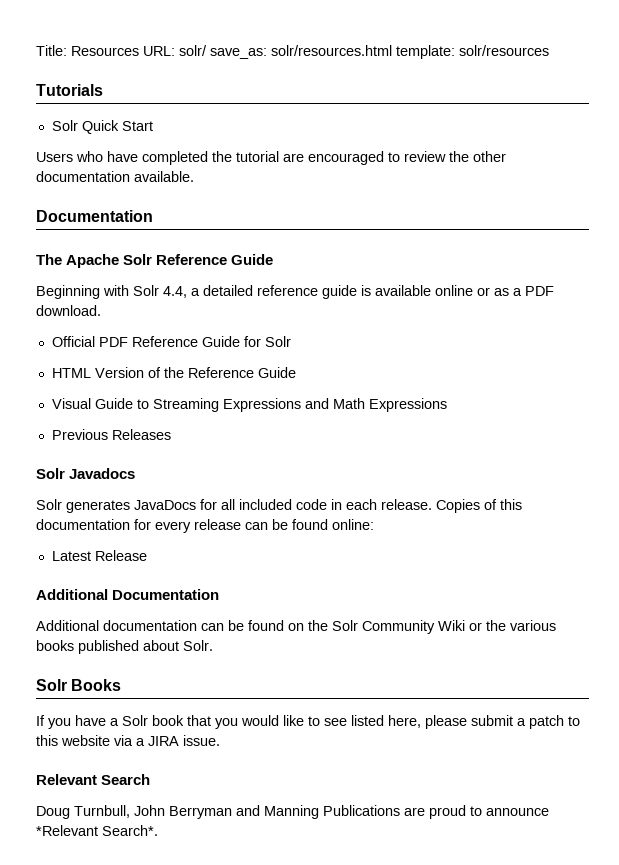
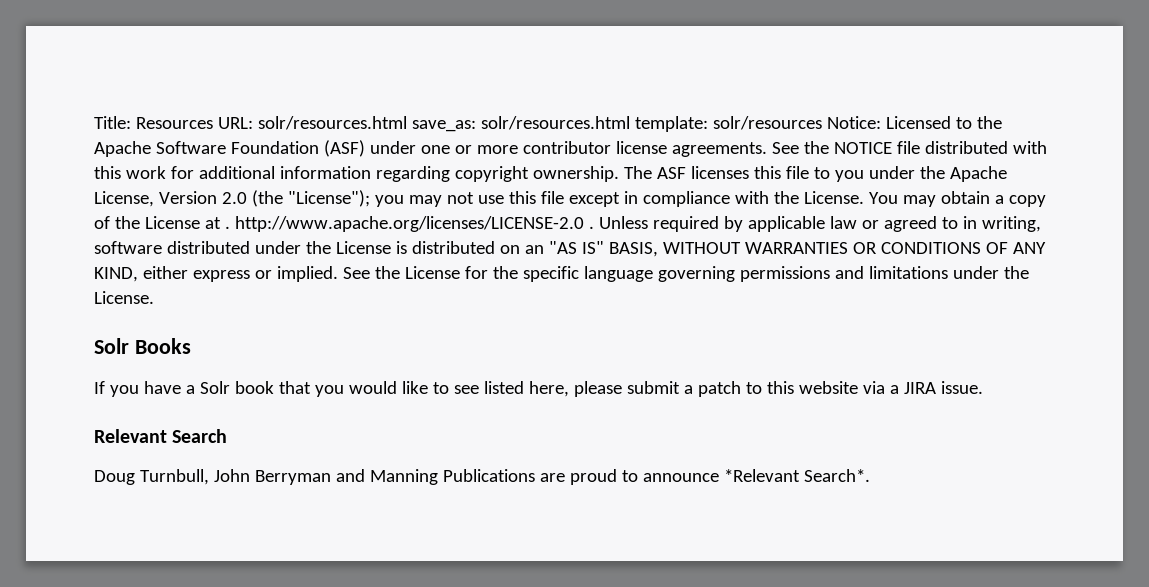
- Title: Resources URL: solr/ save_as: solr/resources.html template: solr/resources
- Tutorials
- Solr Quick Start
- Users who have completed the tutorial are encouraged to review the other documentation available.
- Documentation
- The Apache Solr Reference Guide
- Beginning with Solr 4.4, a detailed reference guide is available online or as a PDF download.
- Official PDF Reference Guide for Solr
- HTML Version of the Reference Guide
- Visual Guide to Streaming Expressions and Math Expressions
- Previous Releases
- Solr Javadocs
- Solr generates JavaDocs for all included code in each release. Copies of this documentation for every release can be found online:
- Latest Release
- Additional Documentation
- Additional documentation can be found on the Solr Community Wiki or the various books published about Solr.
+ Title: Resources URL: solr/resources.html save_as: solr/resources.html template: solr/resources Notice: Licensed to the Apache Software Foundation (ASF) under one or more contributor license agreements. See the NOTICE file distributed with this work for additional information regarding copyright ownership. The ASF licenses this file to you under the Apache License, Version 2.0 (the "License"); you may not use this file except in compliance with the License. You may obtain a copy of the License at . http://www.apache.org/licenses/LICENSE-2.0 . Unless required by applicable law or agreed to in writing, software distributed under the License is distributed on an "AS IS" BASIS, WITHOUT WARRANTIES OR CONDITIONS OF ANY KIND, either express or implied. See the License for the specific language governing permissions and limitations under the License.

